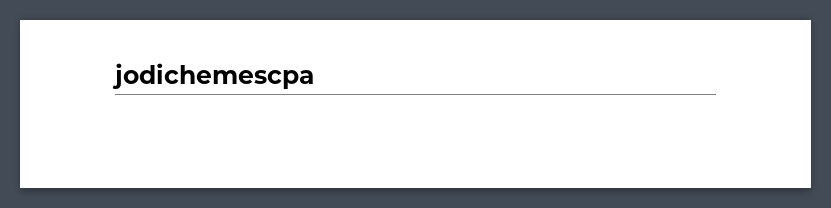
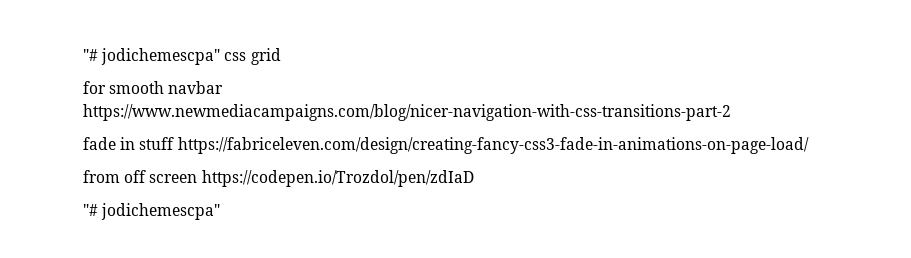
- jodichemescpa
+ "# jodichemescpa" css grid
+ for smooth navbar https://www.newmediacampaigns.com/blog/nicer-navigation-with-css-transitions-part-2
+ fade in stuff https://fabriceleven.com/design/creating-fancy-css3-fade-in-animations-on-page-load/
+ from off screen https://codepen.io/Trozdol/pen/zdIaD
+ "# jodichemescpa"

